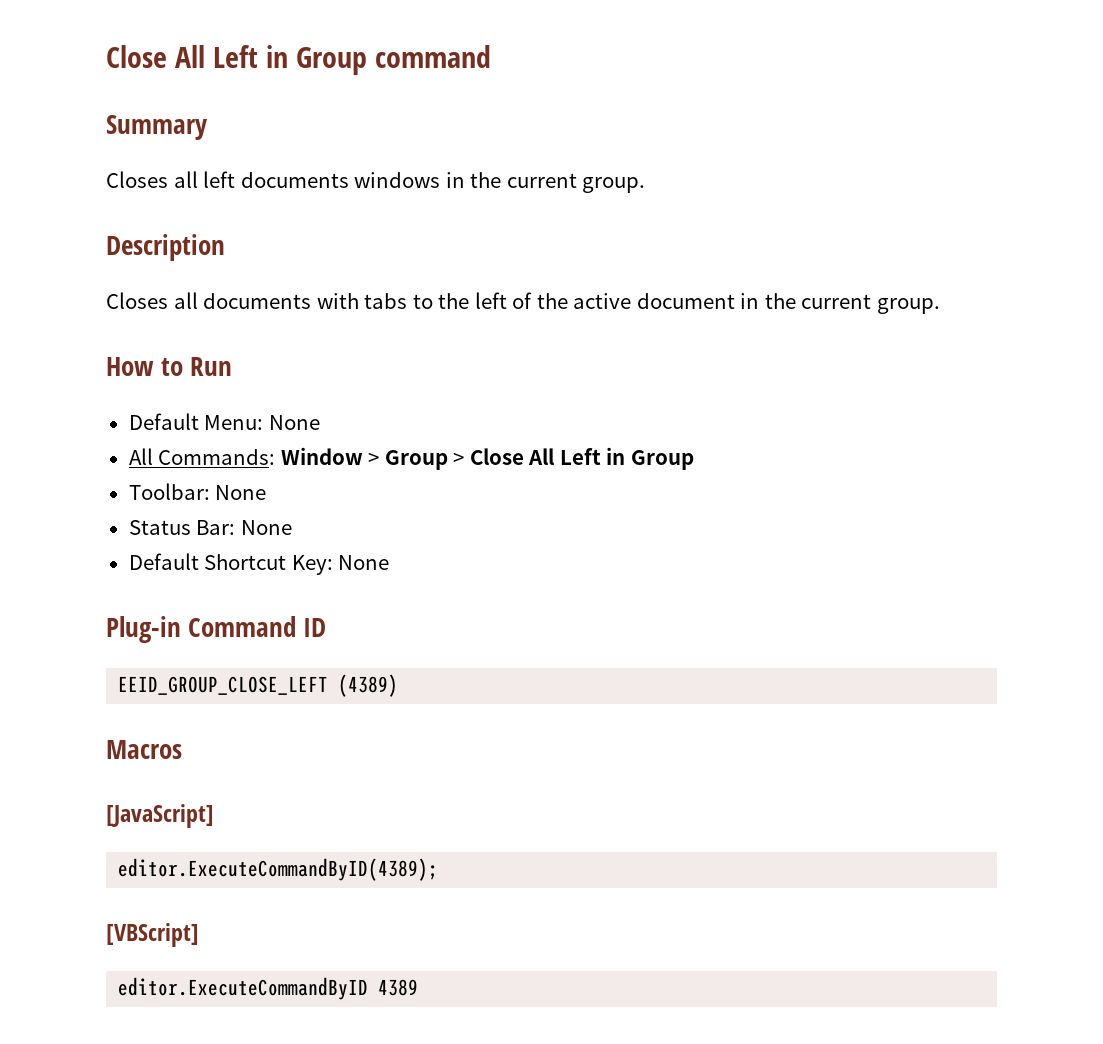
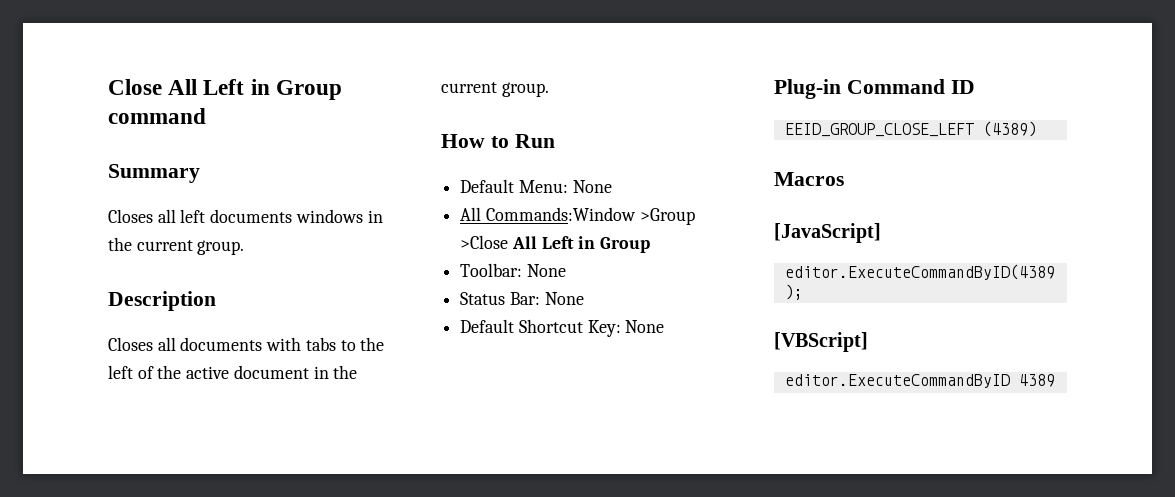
- All Commands: Window > Group > Close All Left in Group
+ All Commands:Window >Group >Close All Left in Group

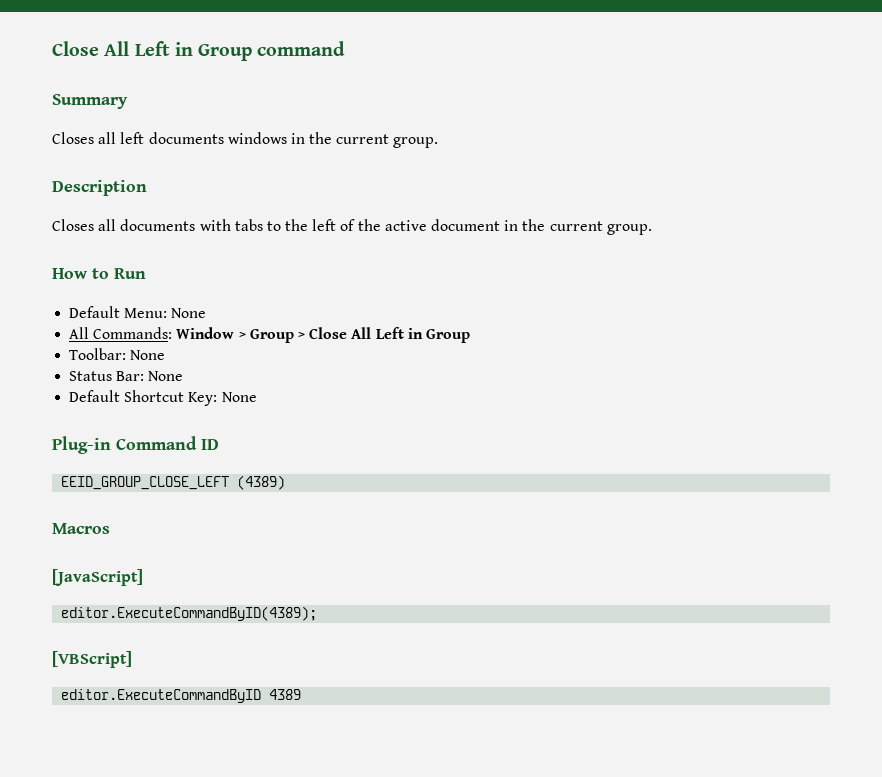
- All Commands:Window >Group >Close All Left in Group
+ All Commands: Window > Group > Close All Left in Group

